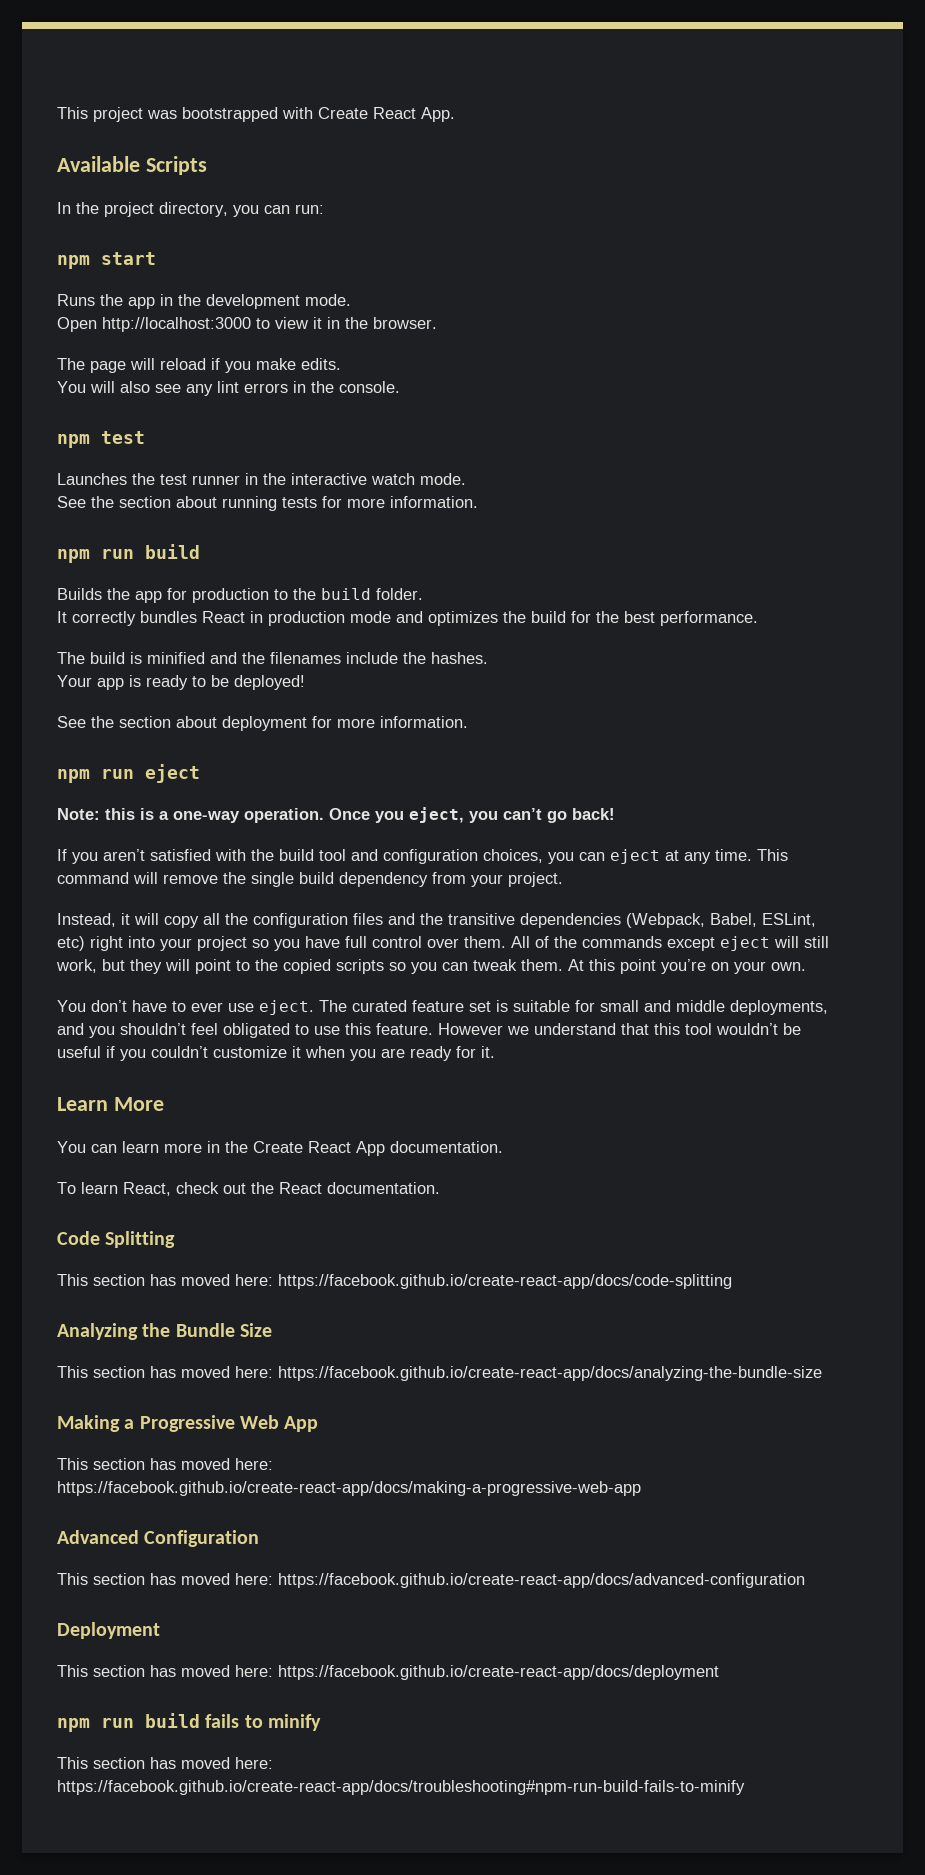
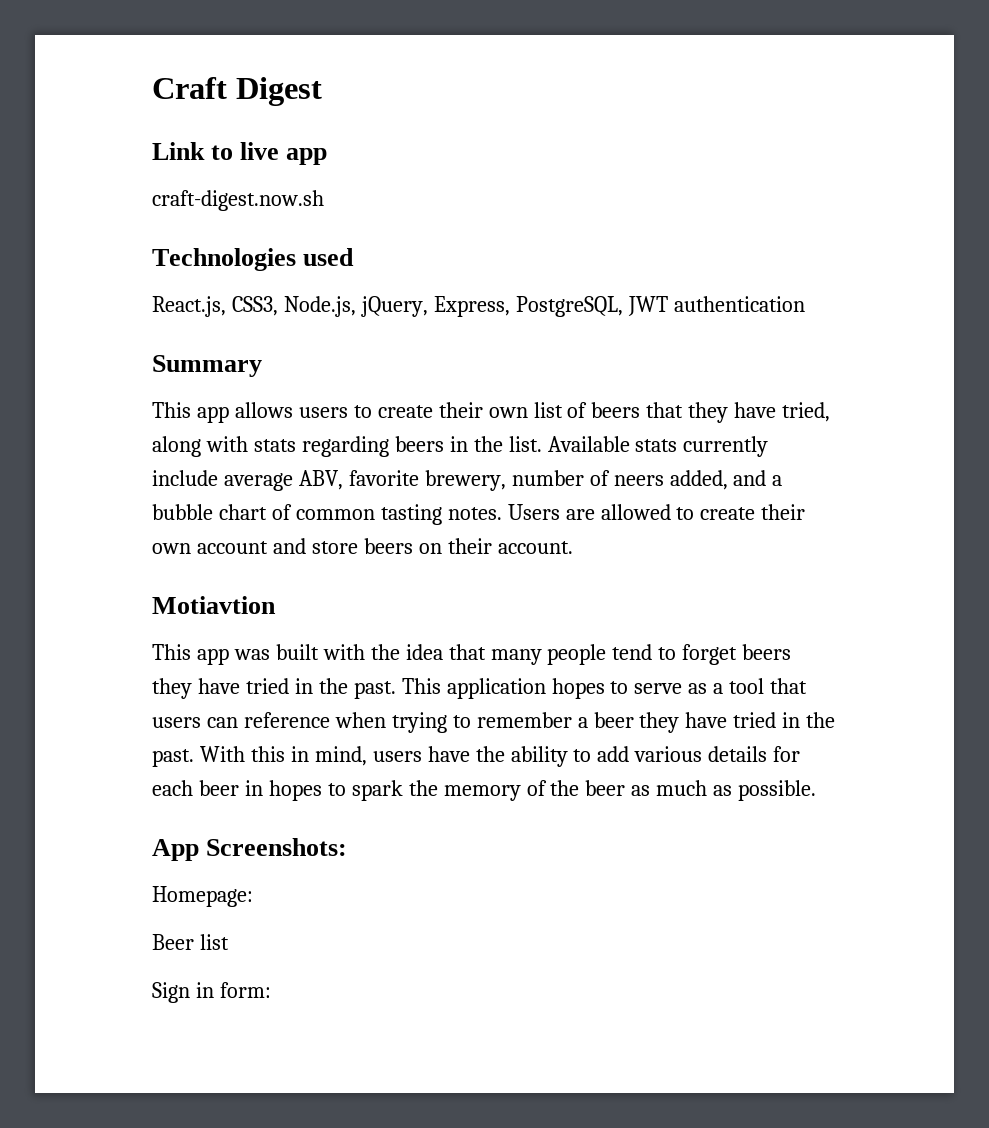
- This project was bootstrapped with Create React App.
- Available Scripts
- In the project directory, you can run:
- npm start
- Runs the app in the development mode.
- Open http://localhost:3000 to view it in the browser.
- The page will reload if you make edits.
- You will also see any lint errors in the console.
- npm test
- Launches the test runner in the interactive watch mode.
- See the section about running tests for more information.
- npm run build
- Builds the app for production to the build folder.
- It correctly bundles React in production mode and optimizes the build for the best performance.
- The build is minified and the filenames include the hashes.
- Your app is ready to be deployed!
- See the section about deployment for more information.
- npm run eject
- Note: this is a one-way operation. Once you eject, you can’t go back!
- If you aren’t satisfied with the build tool and configuration choices, you can eject at any time. This command will remove the single build dependency from your project.
- Instead, it will copy all the configuration files and the transitive dependencies (Webpack, Babel, ESLint, etc) right into your project so you have full control over them. All of the commands except eject will still work, but they will point to the copied scripts so you can tweak them. At this point you’re on your own.
- You don’t have to ever use eject. The curated feature set is suitable for small and middle deployments, and you shouldn’t feel obligated to use this feature. However we understand that this tool wouldn’t be useful if you couldn’t customize it when you are ready for it.
- Learn More
- You can learn more in the Create React App documentation.
- To learn React, check out the React documentation.
- Code Splitting
- This section has moved here: https://facebook.github.io/create-react-app/docs/code-splitting
- Analyzing the Bundle Size
- This section has moved here: https://facebook.github.io/create-react-app/docs/analyzing-the-bundle-size
- Making a Progressive Web App
- This section has moved here: https://facebook.github.io/create-react-app/docs/making-a-progressive-web-app
- Advanced Configuration
- This section has moved here: https://facebook.github.io/create-react-app/docs/advanced-configuration
- Deployment
- This section has moved here: https://facebook.github.io/create-react-app/docs/deployment
- npm run build fails to minify
- This section has moved here: https://facebook.github.io/create-react-app/docs/troubleshooting#npm-run-build-fails-to-minify
+ Craft Digest
+ Link to live app
+ craft-digest.now.sh
+ Technologies used
+ React.js, CSS3, Node.js, jQuery, Express, PostgreSQL, JWT authentication
+ Summary
+ This app allows users to create their own list of beers that they have tried, along with stats regarding beers in the list. Available stats currently include average ABV, favorite brewery, number of neers added, and a bubble chart of common tasting notes. Users are allowed to create their own account and store beers on their account.
+ Motiavtion
+ This app was built with the idea that many people tend to forget beers they have tried in the past. This application hopes to serve as a tool that users can reference when trying to remember a beer they have tried in the past. With this in mind, users have the ability to add various details for each beer in hopes to spark the memory of the beer as much as possible.
+ App Screenshots:
+ Homepage:
+ Beer list
+ Sign in form:

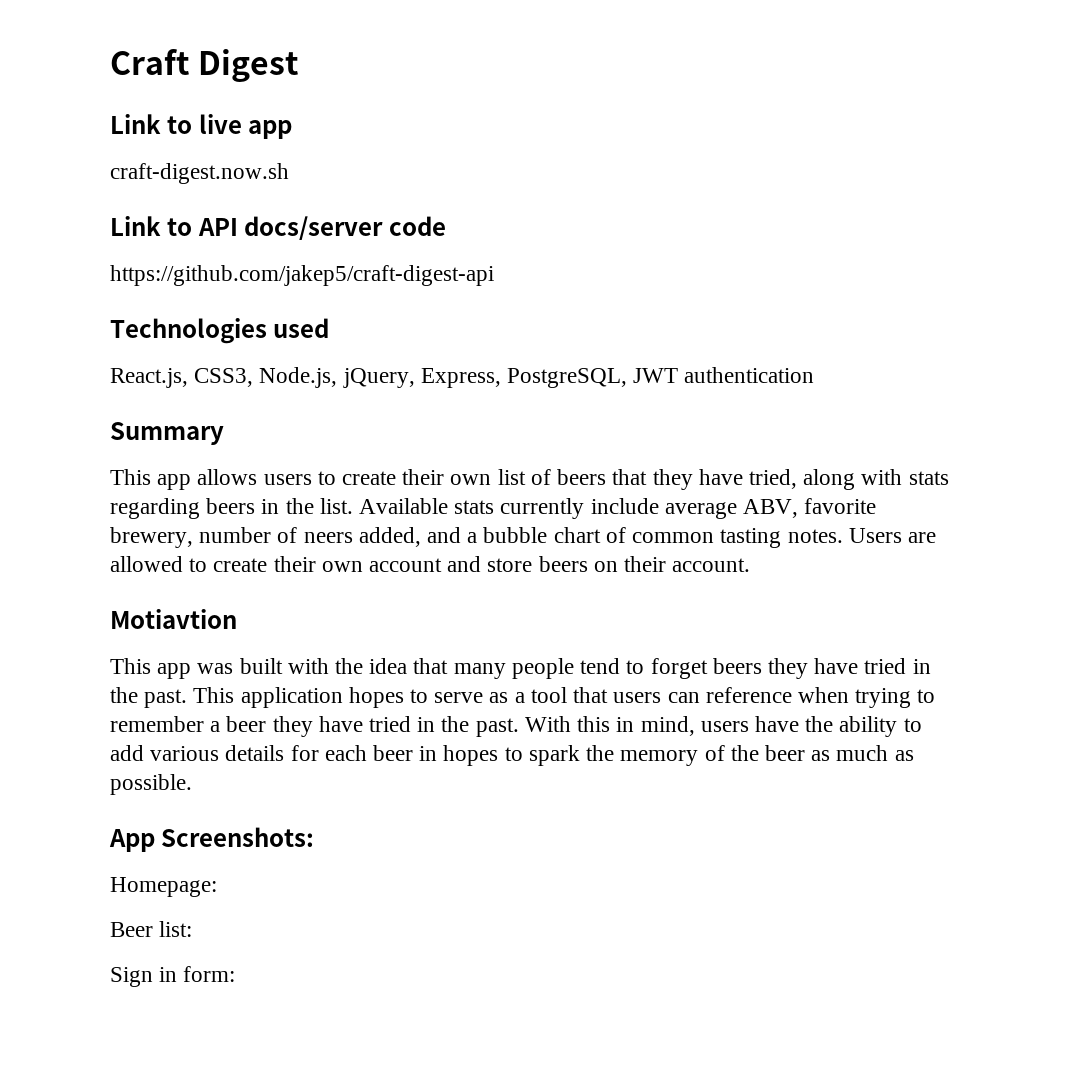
+ Link to API docs/server code
+ https://github.com/jakep5/craft-digest-api
- Beer list
+ Beer list:

